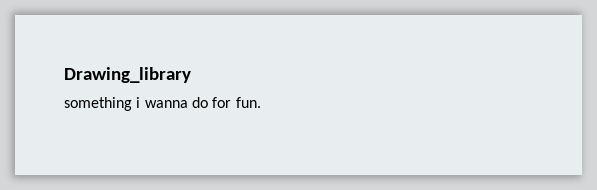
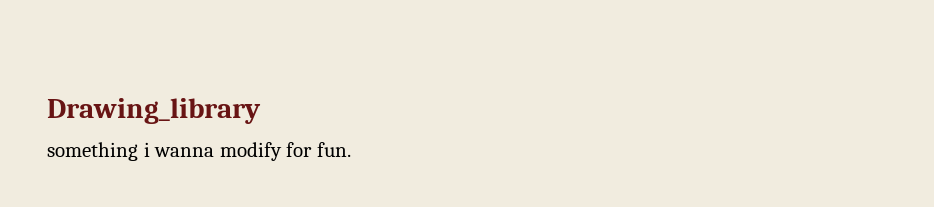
- something i wanna do for fun.
+ something i wanna modify for fun.

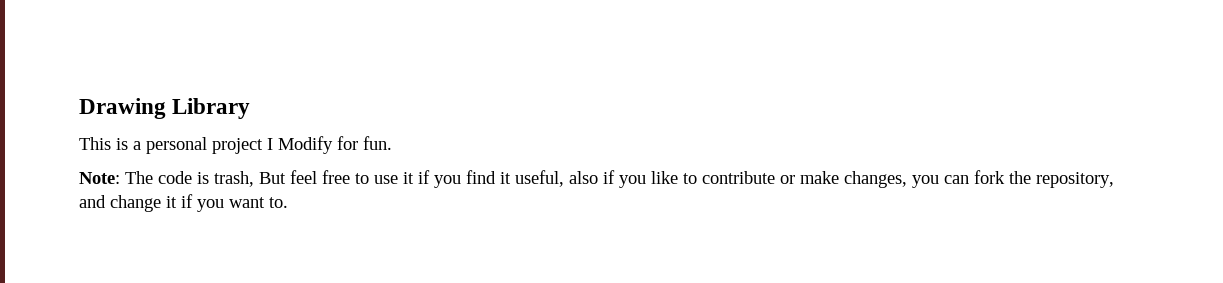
- Drawing_library
- something i wanna modify for fun.
+ Drawing Library
+ This is a personal project I Modify for fun.
+ Note: The code is trash, But feel free to use it if you find it useful, also if you like to contribute or make changes, you can fork the repository, and change it if you want to.

